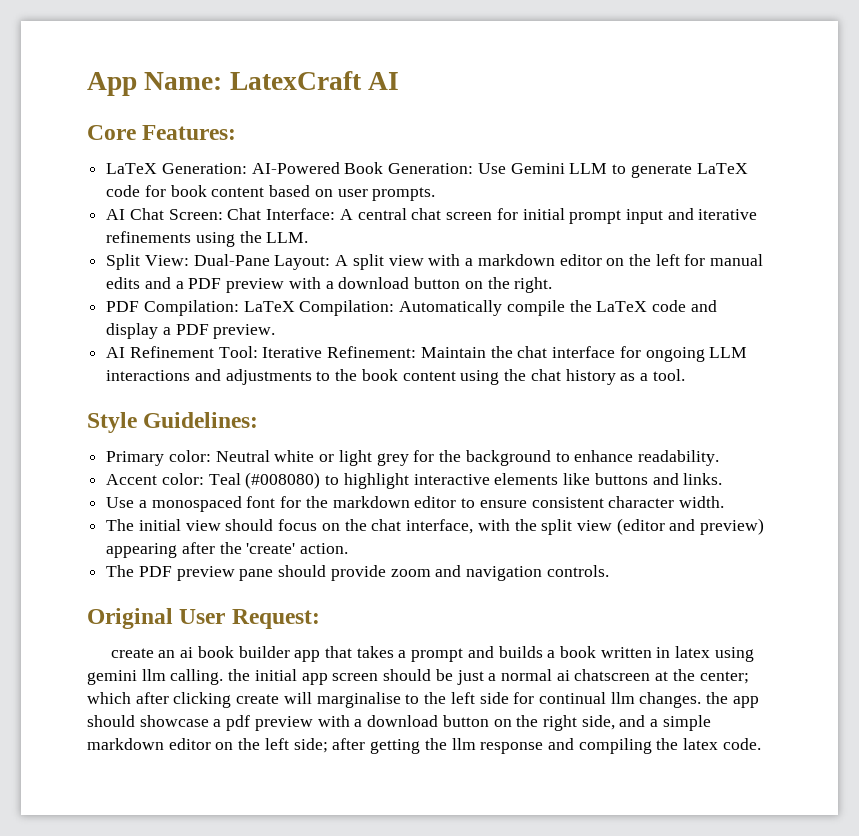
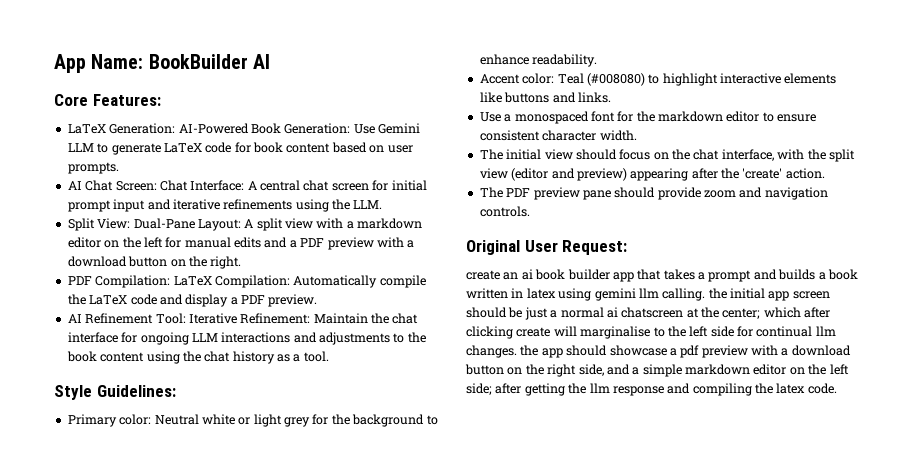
- App Name: LatexCraft AI
+ App Name: BookBuilder AI

